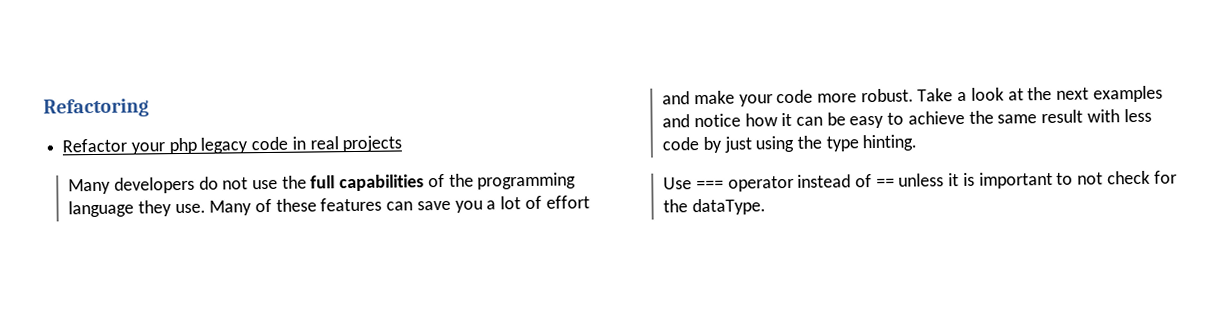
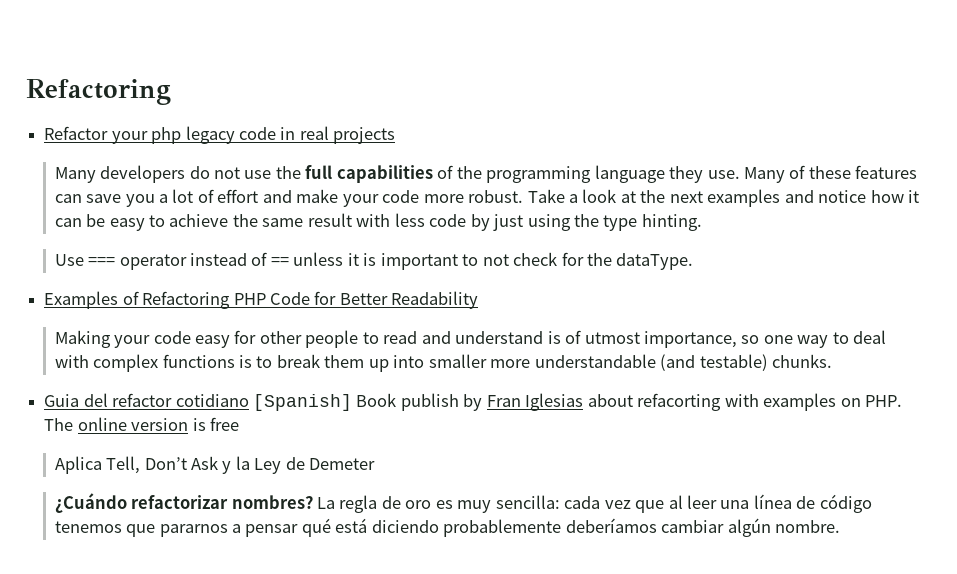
+ Examples of Refactoring PHP Code for Better Readability
+ Making your code easy for other people to read and understand is of utmost importance, so one way to deal with complex functions is to break them up into smaller more understandable (and testable) chunks.
+ Guia del refactor cotidiano [Spanish] Book publish by Fran Iglesias about refacorting with examples on PHP. The online version is free
+ Aplica Tell, Don’t Ask y la Ley de Demeter
+ ¿Cuándo refactorizar nombres? La regla de oro es muy sencilla: cada vez que al leer una línea de código tenemos que pararnos a pensar qué está diciendo probablemente deberíamos cambiar algún nombre.

